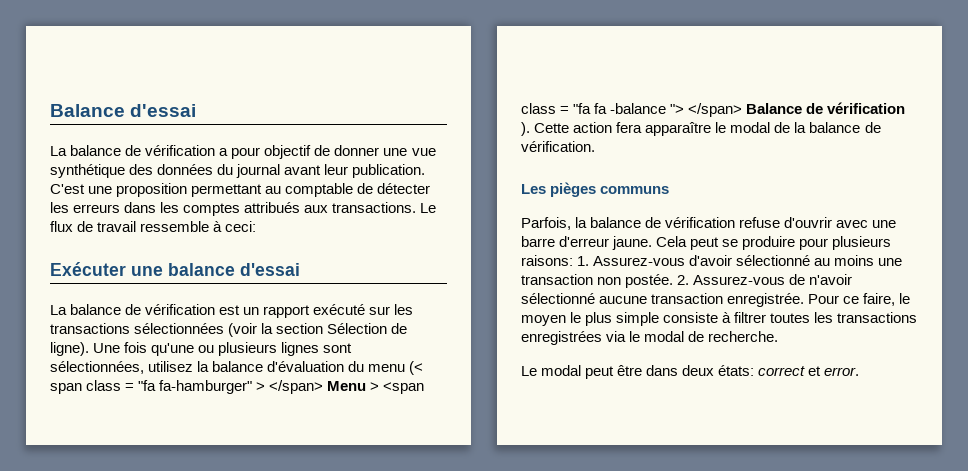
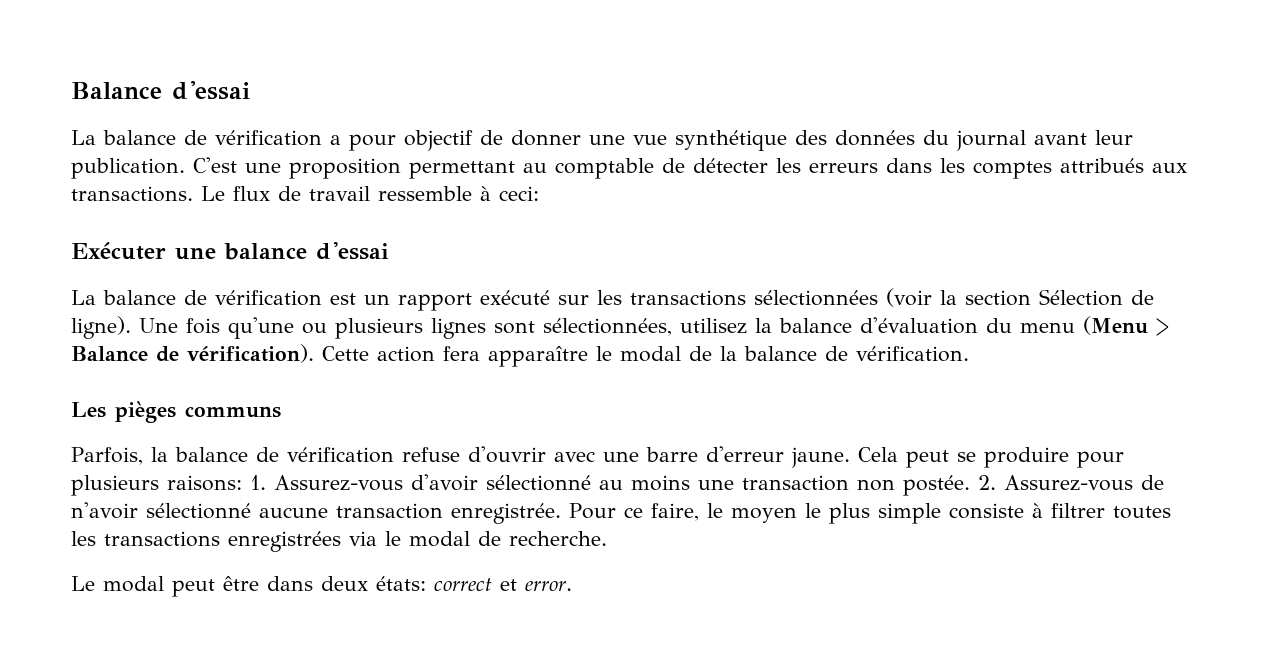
- Une fois qu'une ou plusieurs lignes sont sélectionnées, utilisez la balance d'évaluation du menu (< span class = "fa fa-hamburger" > </span> Menu > <span class = "fa fa -balance "> </span> Balance de vérification ).
+ Une fois qu'une ou plusieurs lignes sont sélectionnées, utilisez la balance d'évaluation du menu (Menu > Balance de vérification).

